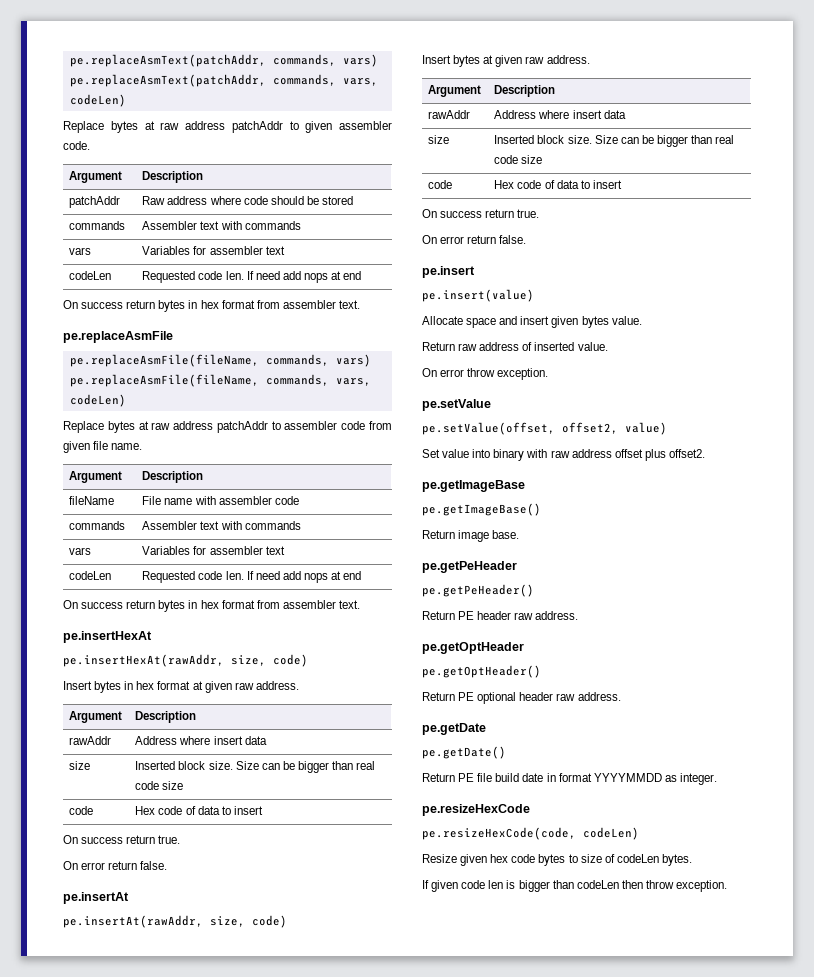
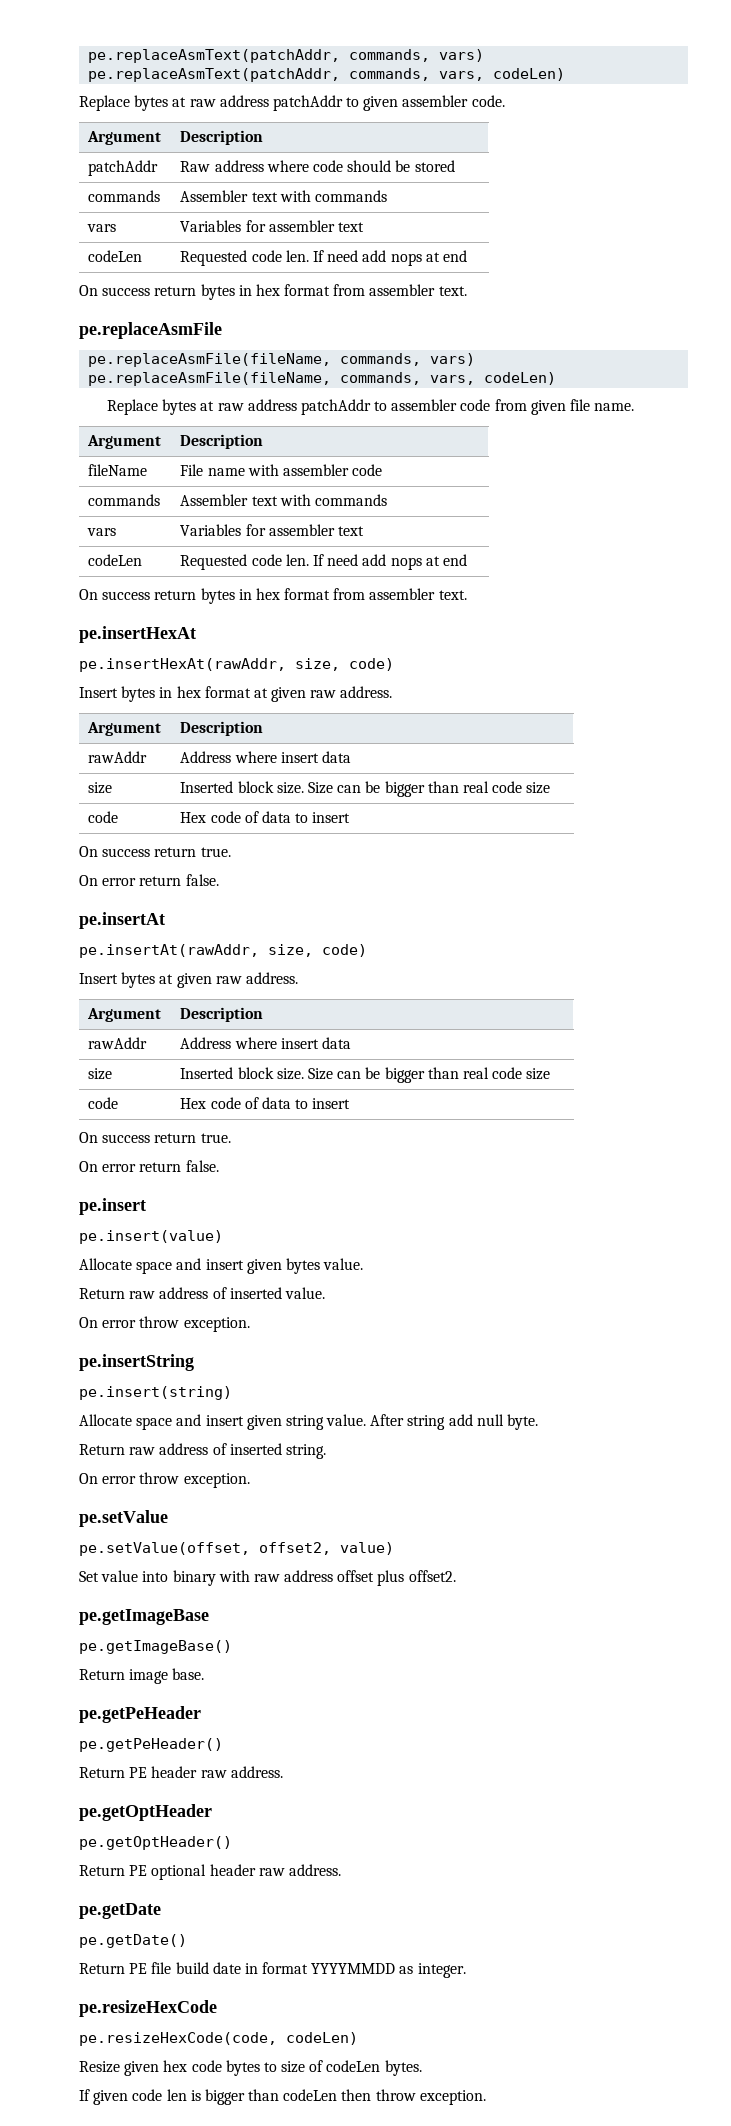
+ pe.insertString
+ pe.insert(string)
+ Allocate space and insert given string value. After string add null byte.
+ Return raw address of inserted string.
+ On error throw exception.

